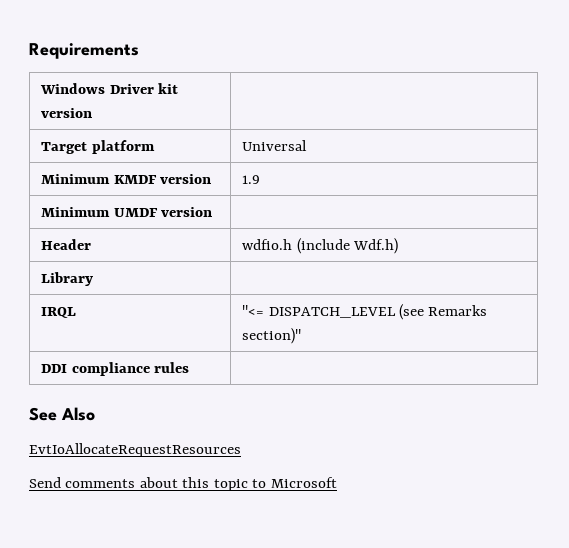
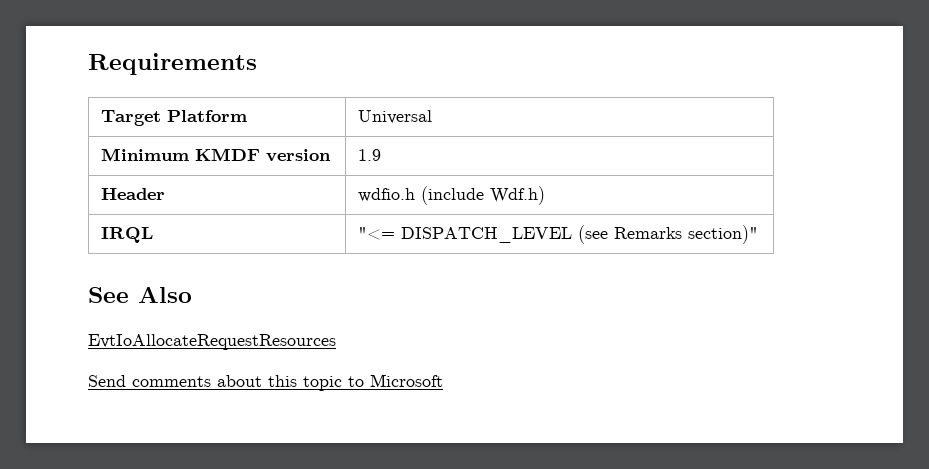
- Windows Driver kit version |
- Target platform | Universal
+ Target Platform | Universal
- Minimum UMDF version |
- Library |
- DDI compliance rules |

